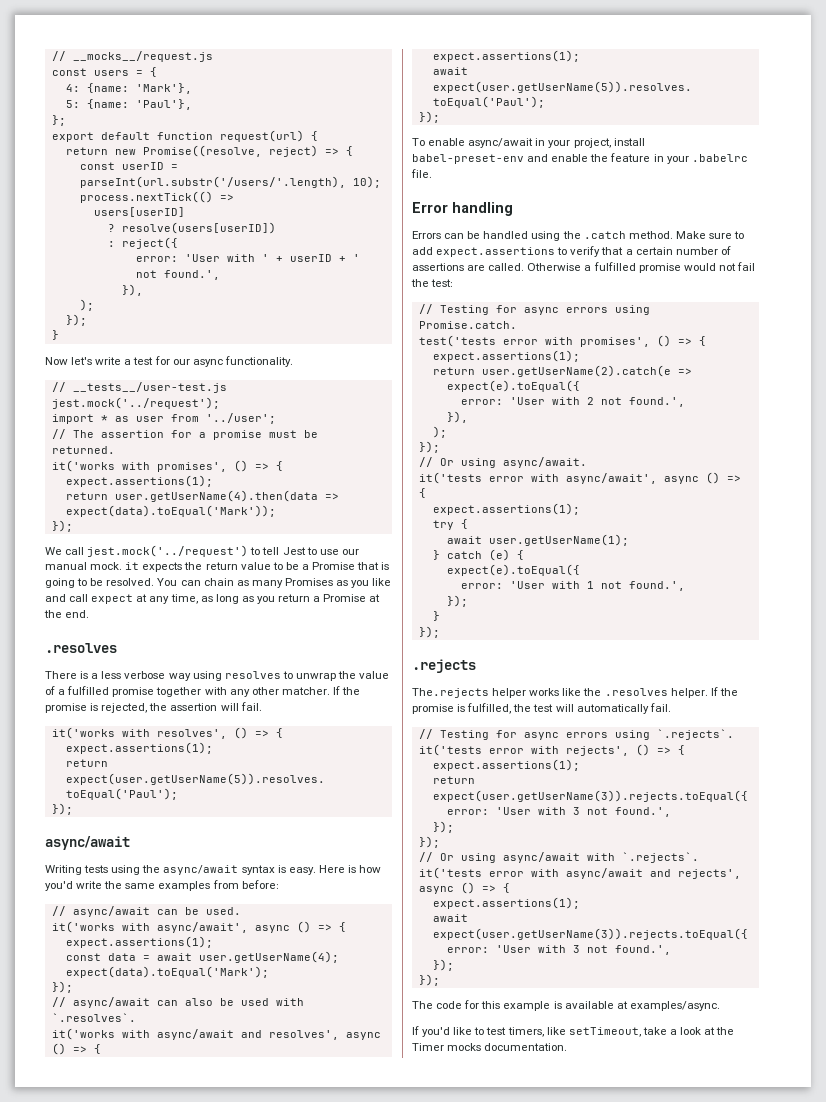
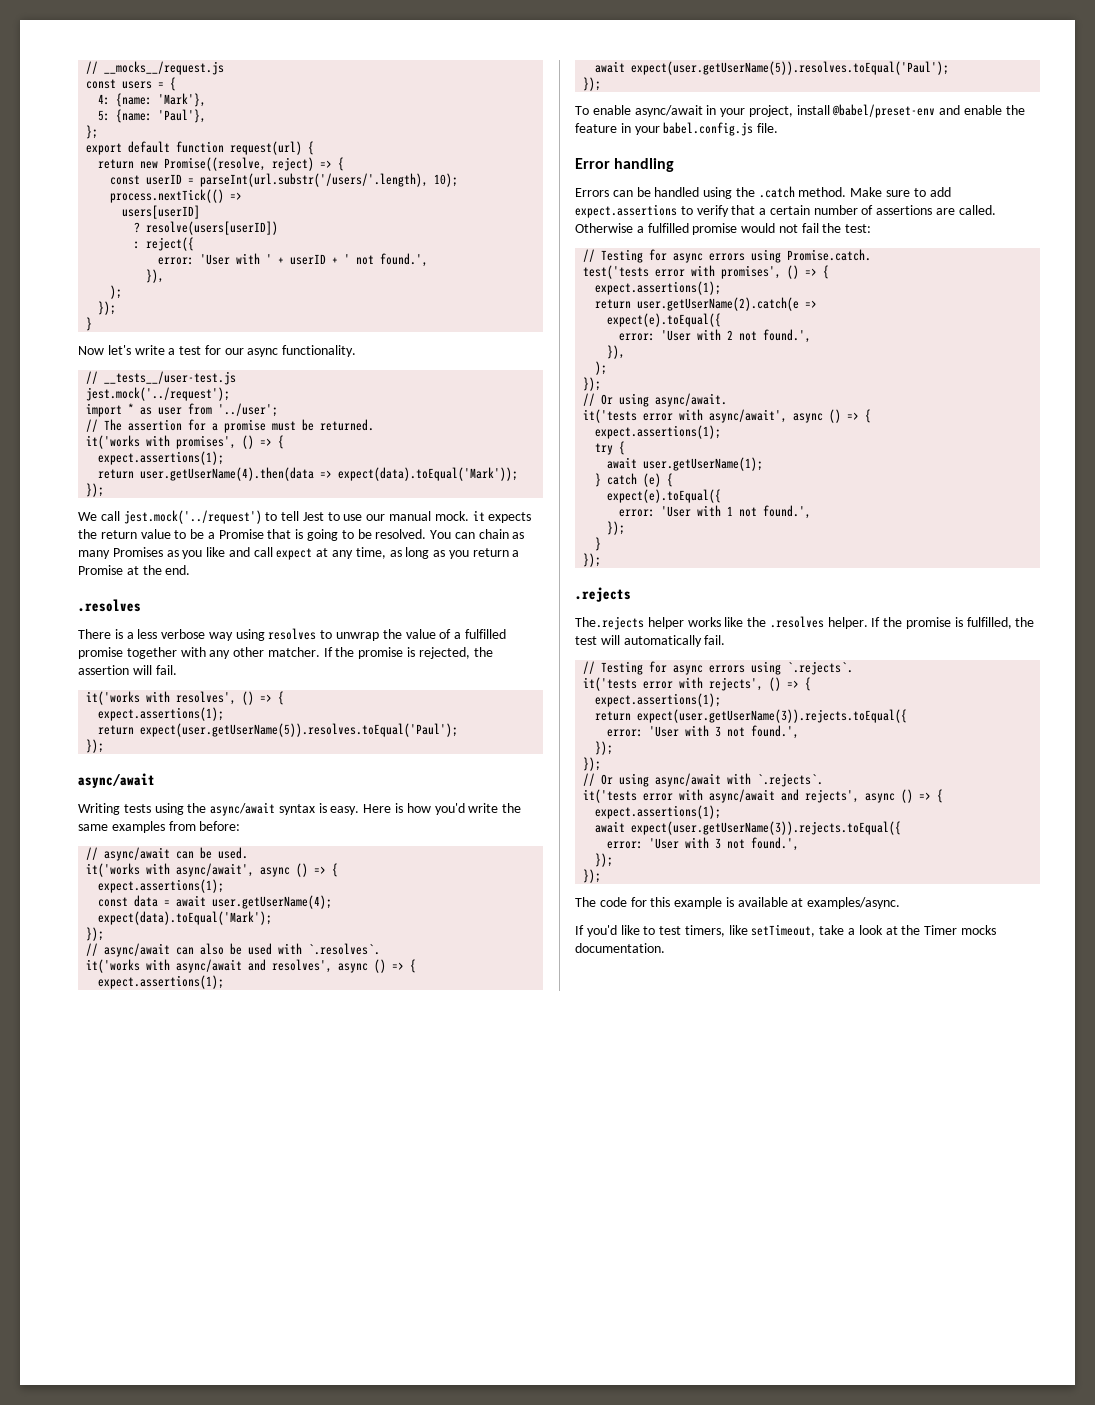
- To enable async/await in your project, install babel-preset-env and enable the feature in your .babelrc file.
+ To enable async/await in your project, install @babel/preset-env and enable the feature in your babel.config.js file.

